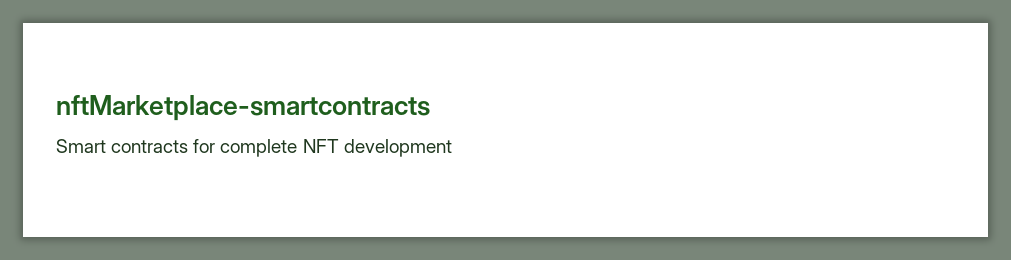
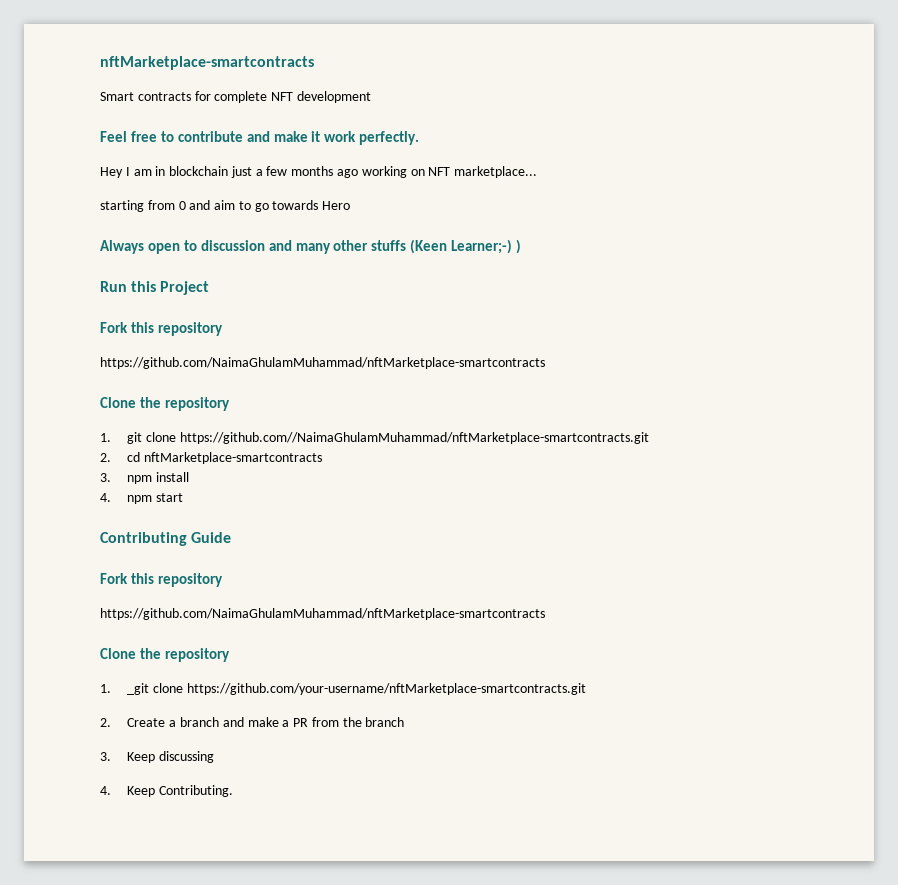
+ Feel free to contribute and make it work perfectly.
+ Hey I am in blockchain just a few months ago working on NFT marketplace...
+ starting from 0 and aim to go towards Hero
+ Always open to discussion and many other stuffs (Keen Learner;-) )
+ Run this Project
+ Fork this repository
+ https://github.com/NaimaGhulamMuhammad/nftMarketplace-smartcontracts
+ Clone the repository
+ 1. git clone https://github.com//NaimaGhulamMuhammad/nftMarketplace-smartcontracts.git
+ 2. cd nftMarketplace-smartcontracts
+ 3. npm install
+ 4. npm start
+ Contributing Guide
+ Fork this repository
+ https://github.com/NaimaGhulamMuhammad/nftMarketplace-smartcontracts
+ Clone the repository
+ 1. _git clone https://github.com/your-username/nftMarketplace-smartcontracts.git
+ 2. Create a branch and make a PR from the branch
+ 3. Keep discussing
+ 4. Keep Contributing.

